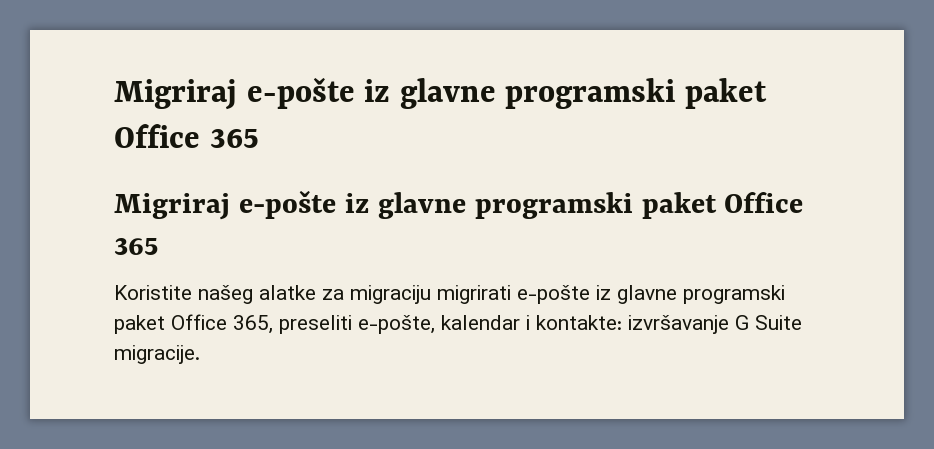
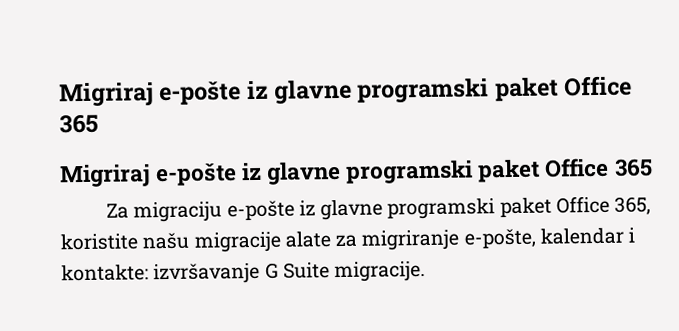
- Koristite našeg alatke za migraciju migrirati e-pošte iz glavne programski paket Office 365, preseliti e-pošte, kalendar i kontakte: izvršavanje G Suite migracije.
+ Za migraciju e-pošte iz glavne programski paket Office 365, koristite našu migracije alate za migriranje e-pošte, kalendar i kontakte: izvršavanje G Suite migracije.

